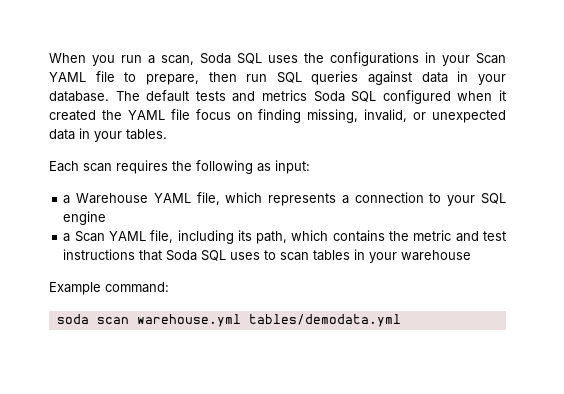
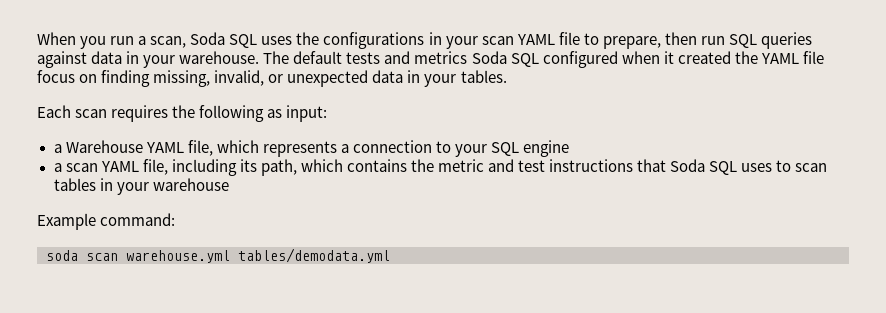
- When you run a scan, Soda SQL uses the configurations in your Scan YAML file to prepare, then run SQL queries against data in your database.
+ When you run a scan, Soda SQL uses the configurations in your scan YAML file to prepare, then run SQL queries against data in your warehouse.
- a Scan YAML file, including its path, which contains the metric and test instructions that Soda SQL uses to scan tables in your warehouse
+ a scan YAML file, including its path, which contains the metric and test instructions that Soda SQL uses to scan tables in your warehouse

